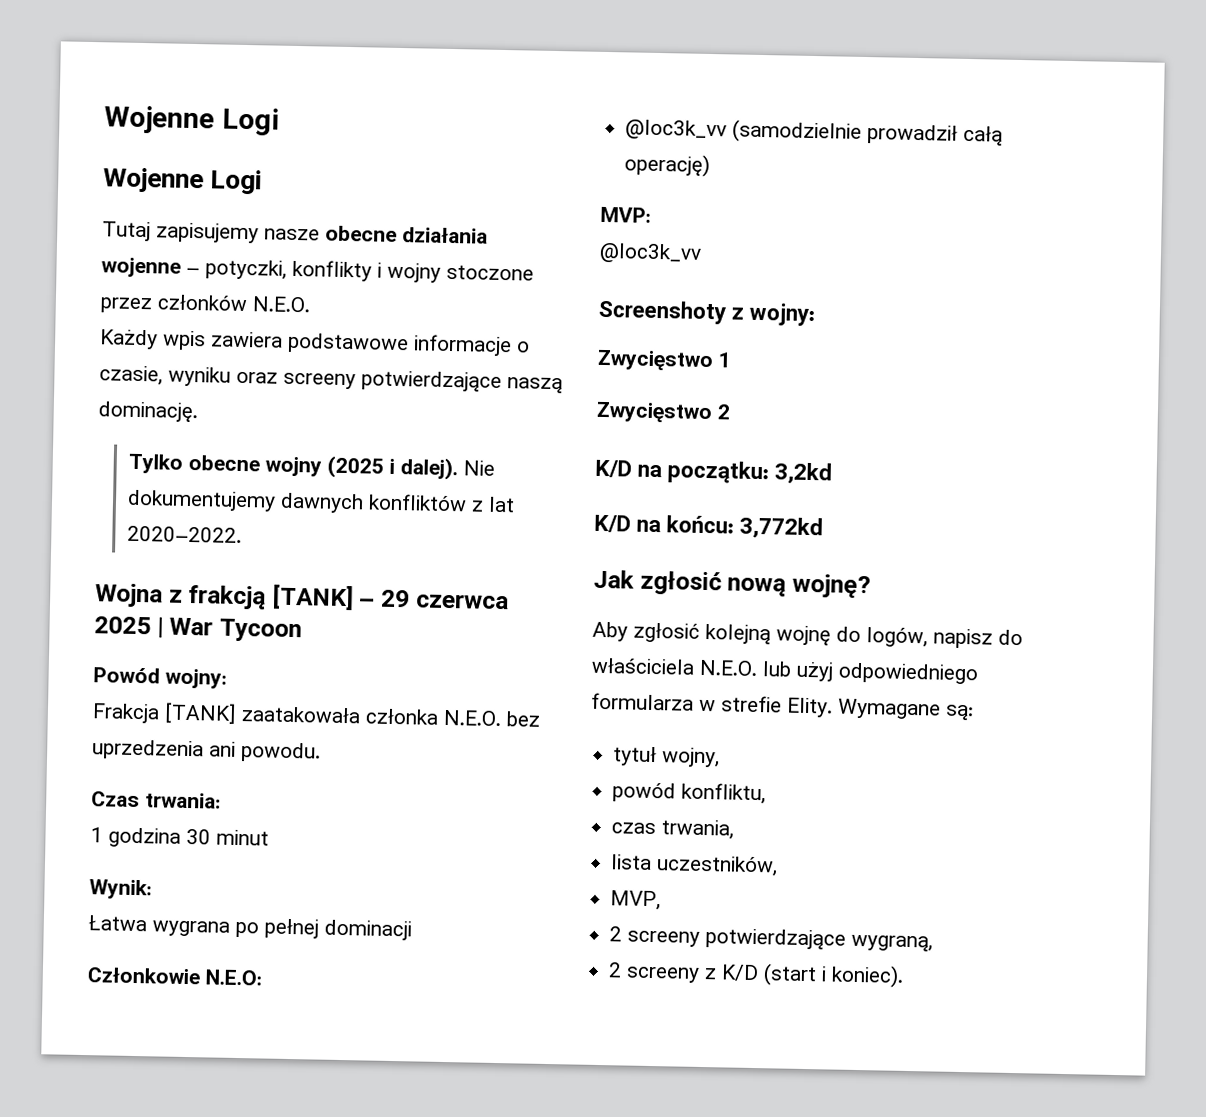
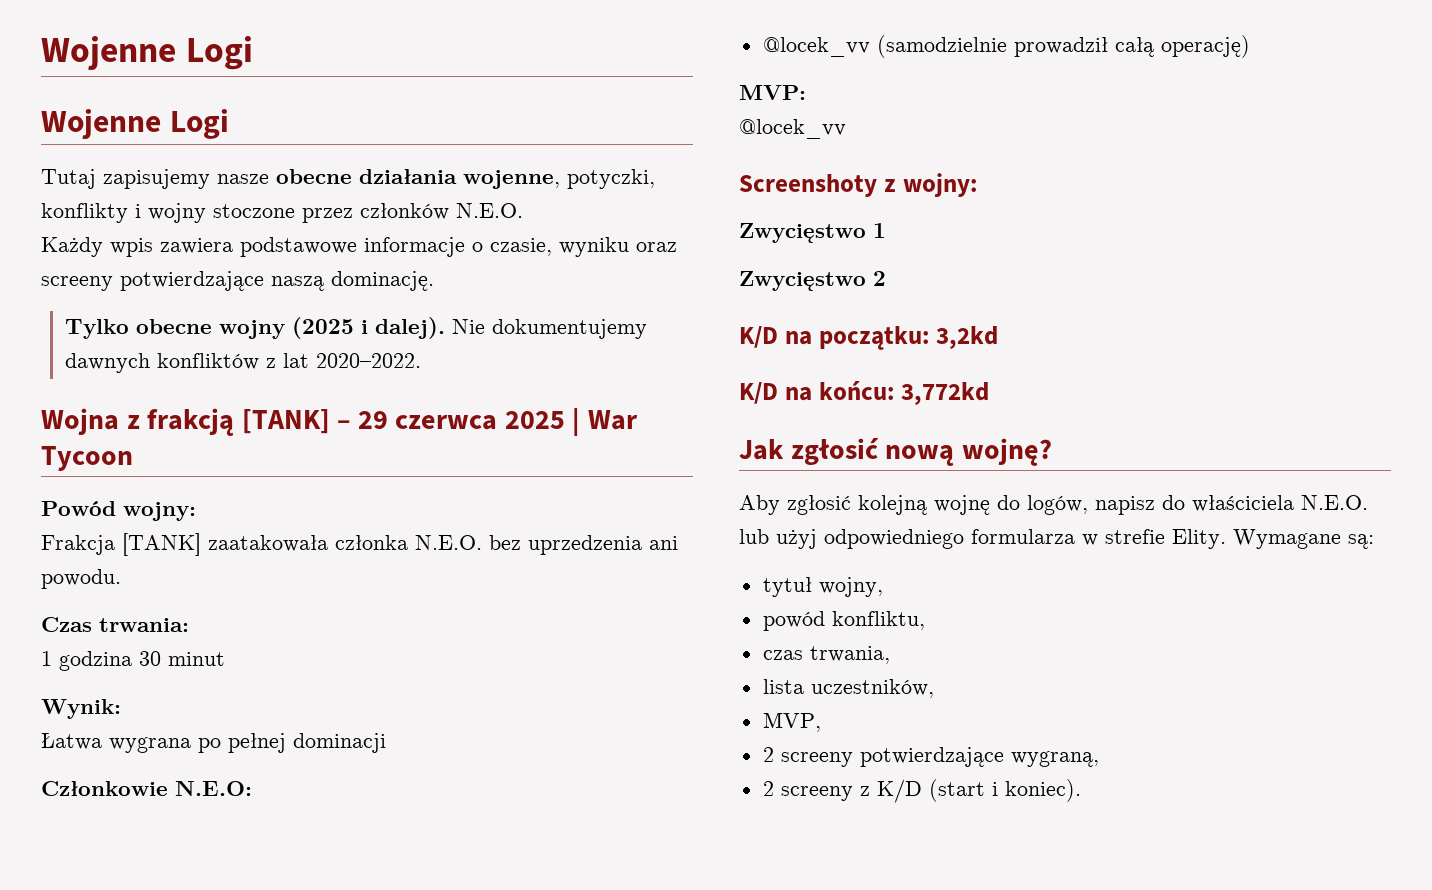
- Tutaj zapisujemy nasze obecne działania wojenne – potyczki, konflikty i wojny stoczone przez członków N.E.O.
+ Tutaj zapisujemy nasze obecne działania wojenne, potyczki, konflikty i wojny stoczone przez członków N.E.O.
- @loc3k_vv (samodzielnie prowadził całą operację)
+ @locek_vv (samodzielnie prowadził całą operację)
  MVP:
- @loc3k_vv
+ @locek_vv

